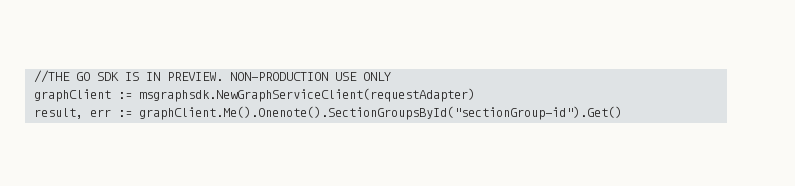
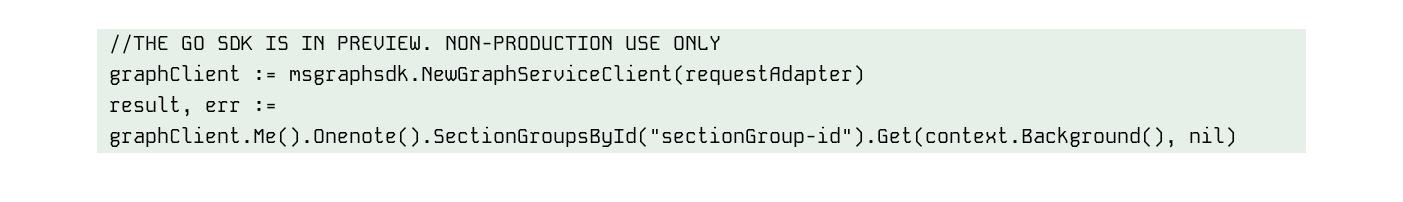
- result, err := graphClient.Me().Onenote().SectionGroupsById("sectionGroup-id").Get()
+ result, err := graphClient.Me().Onenote().SectionGroupsById("sectionGroup-id").Get(context.Background(), nil)

